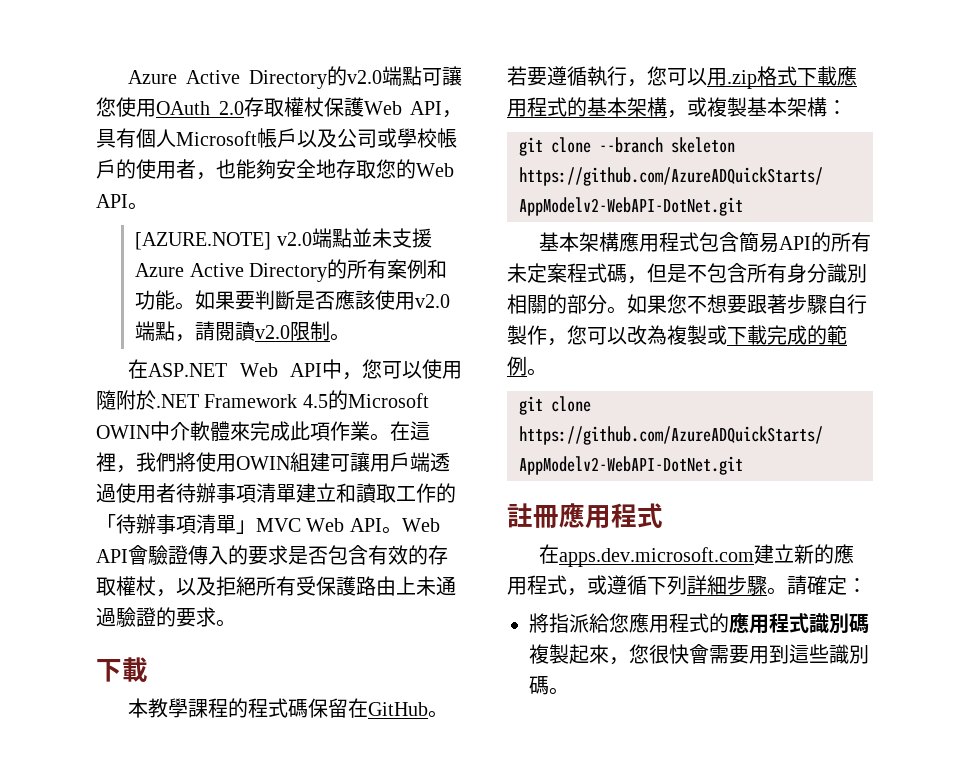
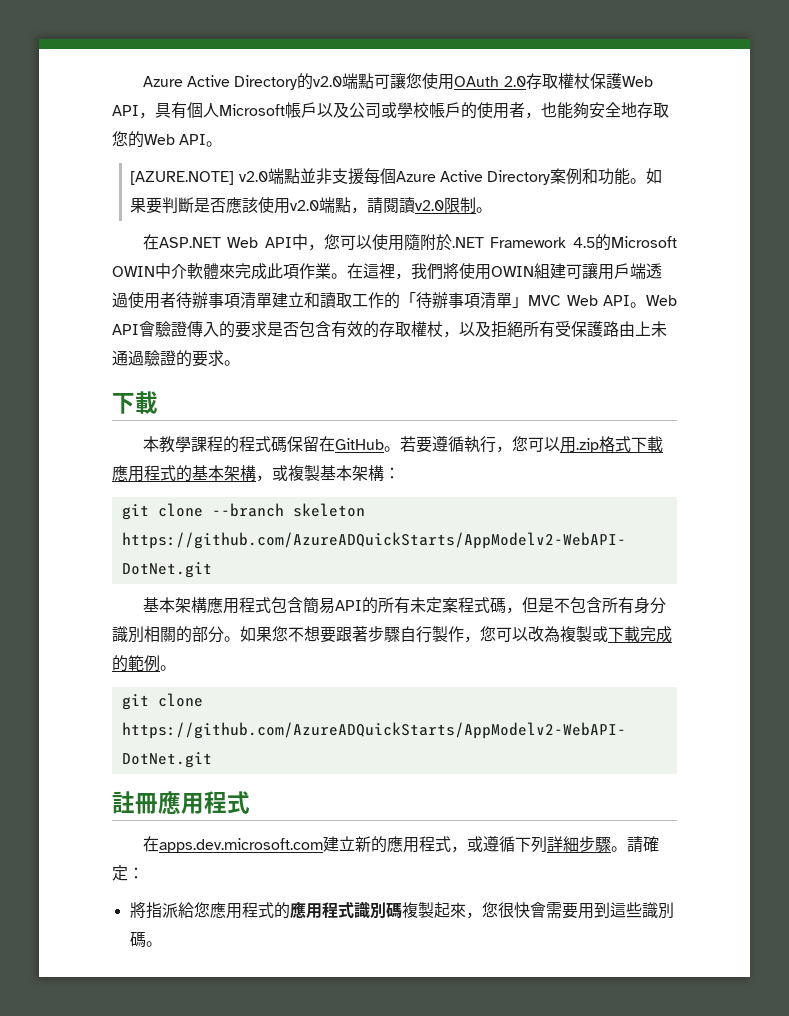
- [AZURE.NOTE] v2.0端點並未支援Azure Active Directory的所有案例和功能。
+ [AZURE.NOTE] v2.0端點並非支援每個Azure Active Directory案例和功能。

